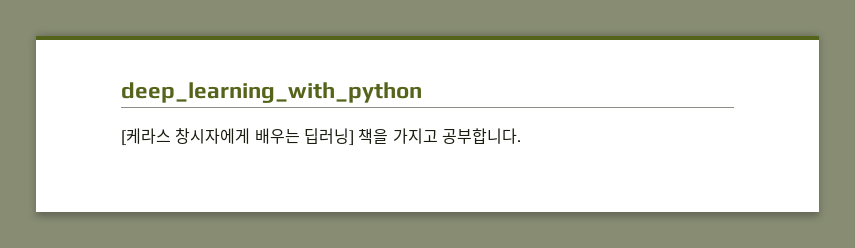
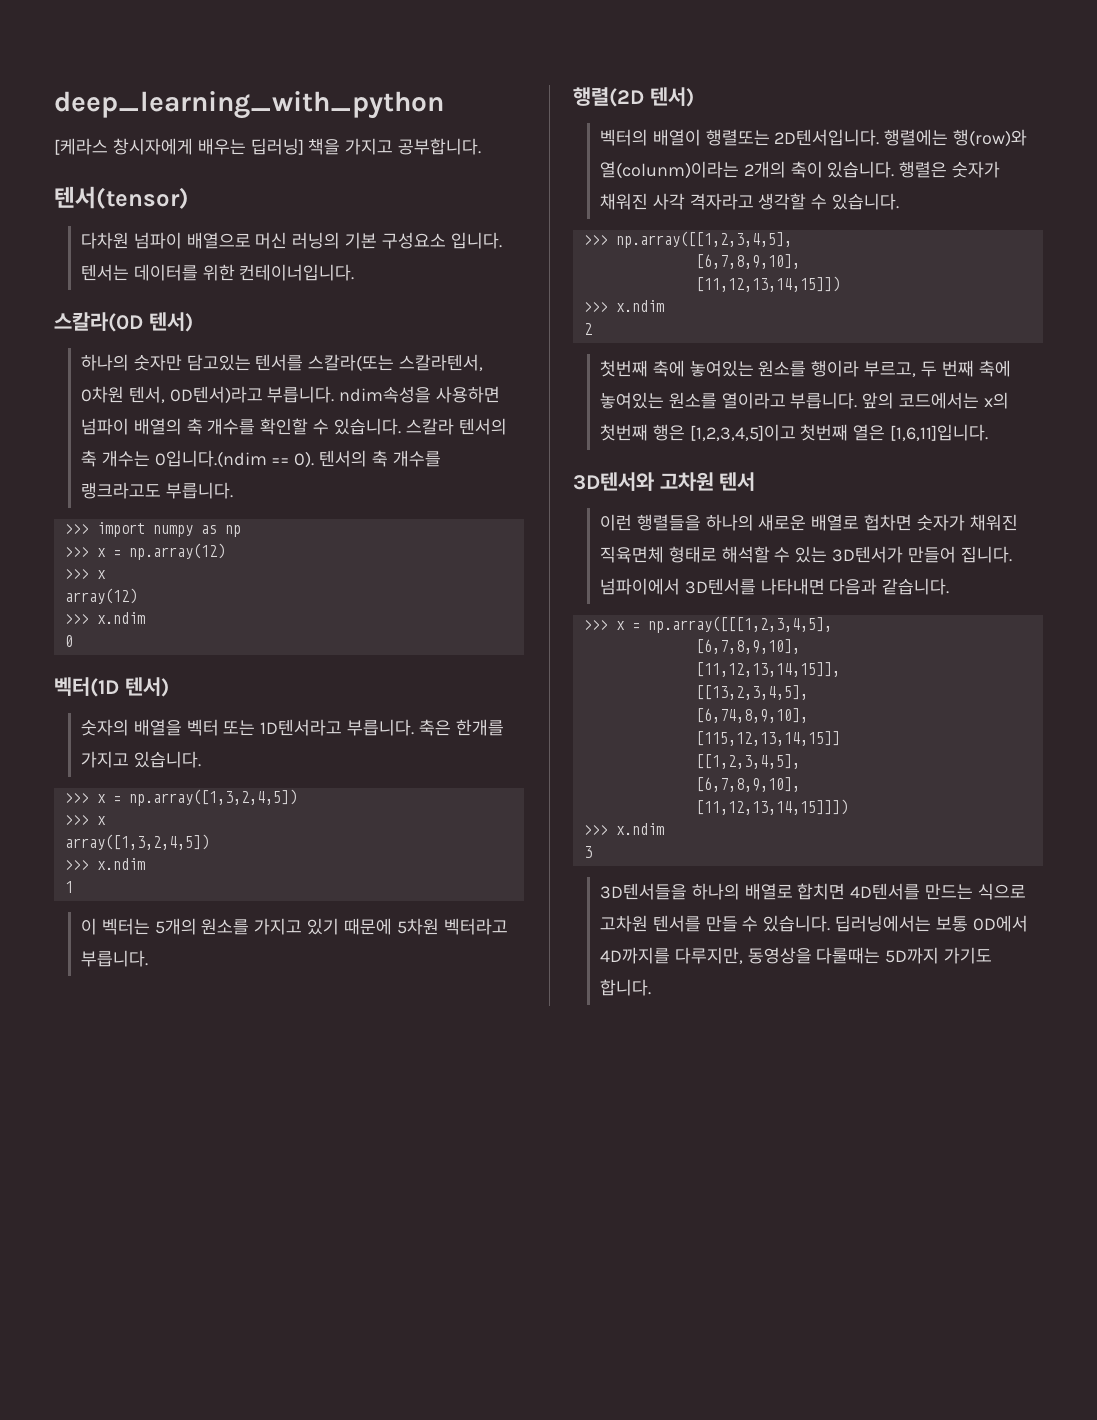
+ 텐서(tensor)
+ 다차원 넘파이 배열으로 머신 러닝의 기본 구성요소 입니다. 텐서는 데이터를 위한 컨테이너입니다.
+ 스칼라(0D 텐서)
+ 하나의 숫자만 담고있는 텐서를 스칼라(또는 스칼라텐서, 0차원 텐서, 0D텐서)라고 부릅니다. ndim속성을 사용하면 넘파이 배열의 축 개수를 확인할 수 있습니다. 스칼라 텐서의 축 개수는 0입니다.(ndim == 0). 텐서의 축 개수를 랭크라고도 부릅니다.
+ >>> import numpy as np
+ >>> x = np.array(12)
+ >>> x
+ array(12)
+ >>> x.ndim
+ 0
+ 벡터(1D 텐서)
+ 숫자의 배열을 벡터 또는 1D텐서라고 부릅니다. 축은 한개를 가지고 있습니다.
+ >>> x = np.array([1,3,2,4,5])
+ >>> x
+ array([1,3,2,4,5])
+ >>> x.ndim
+ 1
+ 이 벡터는 5개의 원소를 가지고 있기 때문에 5차원 벡터라고 부릅니다.
+ 행렬(2D 텐서)
+ 벡터의 배열이 행렬또는 2D텐서입니다. 행렬에는 행(row)와 열(colunm)이라는 2개의 축이 있습니다. 행렬은 숫자가 채워진 사각 격자라고 생각할 수 있습니다.
+ >>> np.array([[1,2,3,4,5],
+ [6,7,8,9,10],
+ [11,12,13,14,15]])
+ >>> x.ndim
+ 2
+ 첫번째 축에 놓여있는 원소를 행이라 부르고, 두 번째 축에 놓여있는 원소를 열이라고 부릅니다. 앞의 코드에서는 x의 첫번째 행은 [1,2,3,4,5]이고 첫번째 열은 [1,6,11]입니다.
+ 3D텐서와 고차원 텐서
+ 이런 행렬들을 하나의 새로운 배열로 헙차면 숫자가 채워진 직육면체 형태로 해석할 수 있는 3D텐서가 만들어 집니다. 넘파이에서 3D텐서를 나타내면 다음과 같습니다.
+ >>> x = np.array([[[1,2,3,4,5],
+ [6,7,8,9,10],
+ [11,12,13,14,15]],
+ [[13,2,3,4,5],
+ [6,74,8,9,10],
+ [115,12,13,14,15]]
+ [[1,2,3,4,5],
+ [6,7,8,9,10],
+ [11,12,13,14,15]]])
+ >>> x.ndim
+ 3
+ 3D텐서들을 하나의 배열로 합치면 4D텐서를 만드는 식으로 고차원 텐서를 만들 수 있습니다. 딥러닝에서는 보통 0D에서 4D까지를 다루지만, 동영상을 다룰때는 5D까지 가기도 합니다.

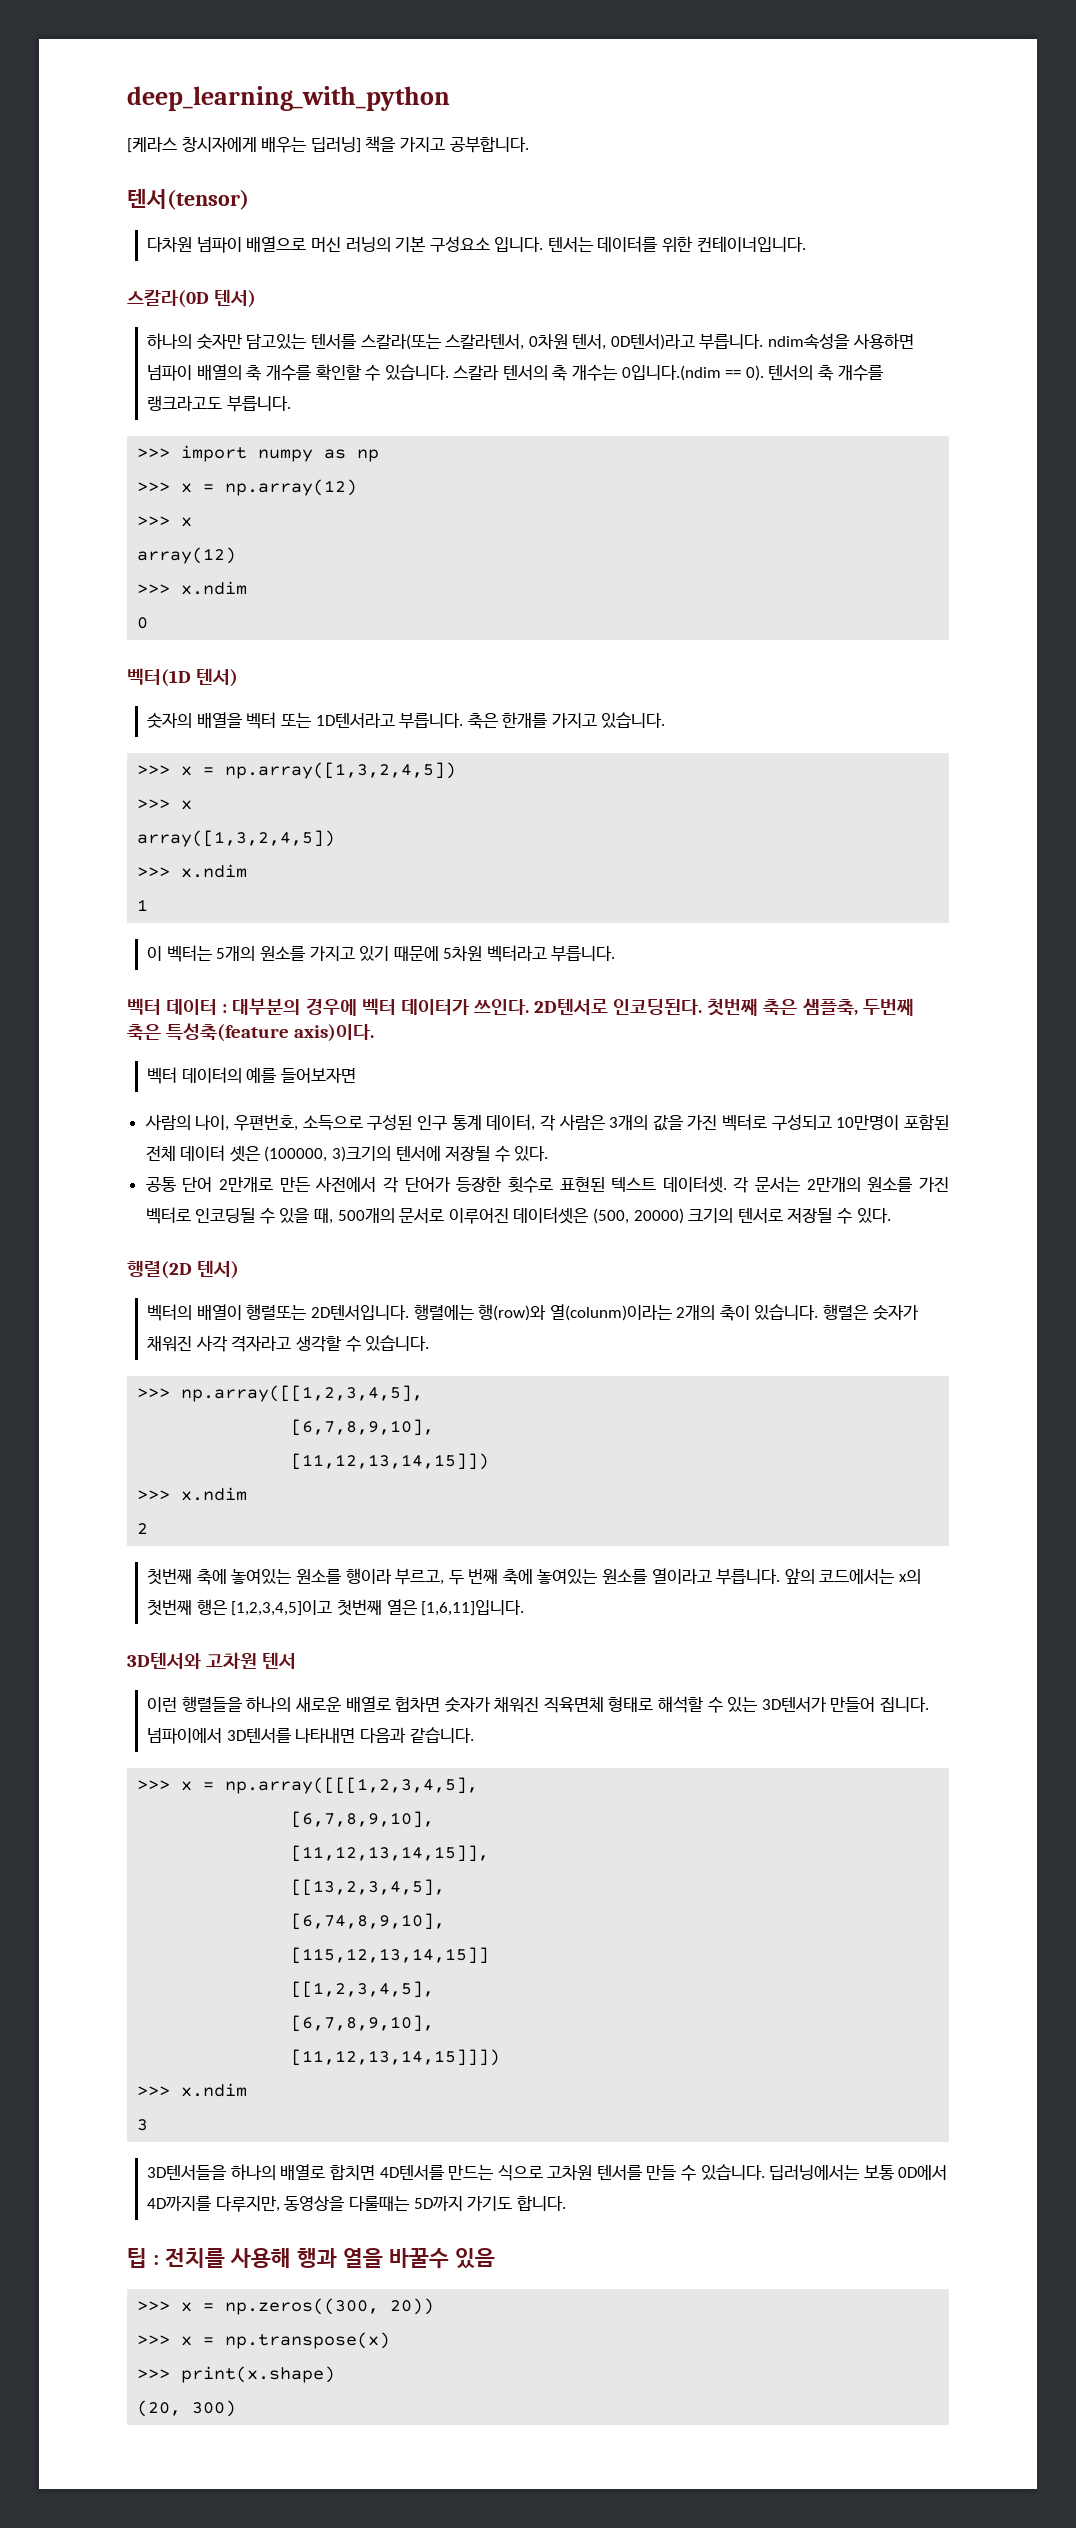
+ 벡터 데이터 : 대부분의 경우에 벡터 데이터가 쓰인다. 2D텐서로 인코딩된다. 첫번째 축은 샘플축, 두번째 축은 특성축(feature axis)이다.
+ 벡터 데이터의 예를 들어보자면
+ 사람의 나이, 우편번호, 소득으로 구성된 인구 통계 데이터, 각 사람은 3개의 값을 가진 벡터로 구성되고 10만명이 포함된 전체 데이터 셋은 (100000, 3)크기의 텐서에 저장될 수 있다.
+ 공통 단어 2만개로 만든 사전에서 각 단어가 등장한 횟수로 표현된 텍스트 데이터셋. 각 문서는 2만개의 원소를 가진 벡터로 인코딩될 수 있을 때, 500개의 문서로 이루어진 데이터셋은 (500, 20000) 크기의 텐서로 저장될 수 있다.
+ 팁 : 전치를 사용해 행과 열을 바꿀수 있음
+ >>> x = np.zeros((300, 20))
+ >>> x = np.transpose(x)
+ >>> print(x.shape)
+ (20, 300)

